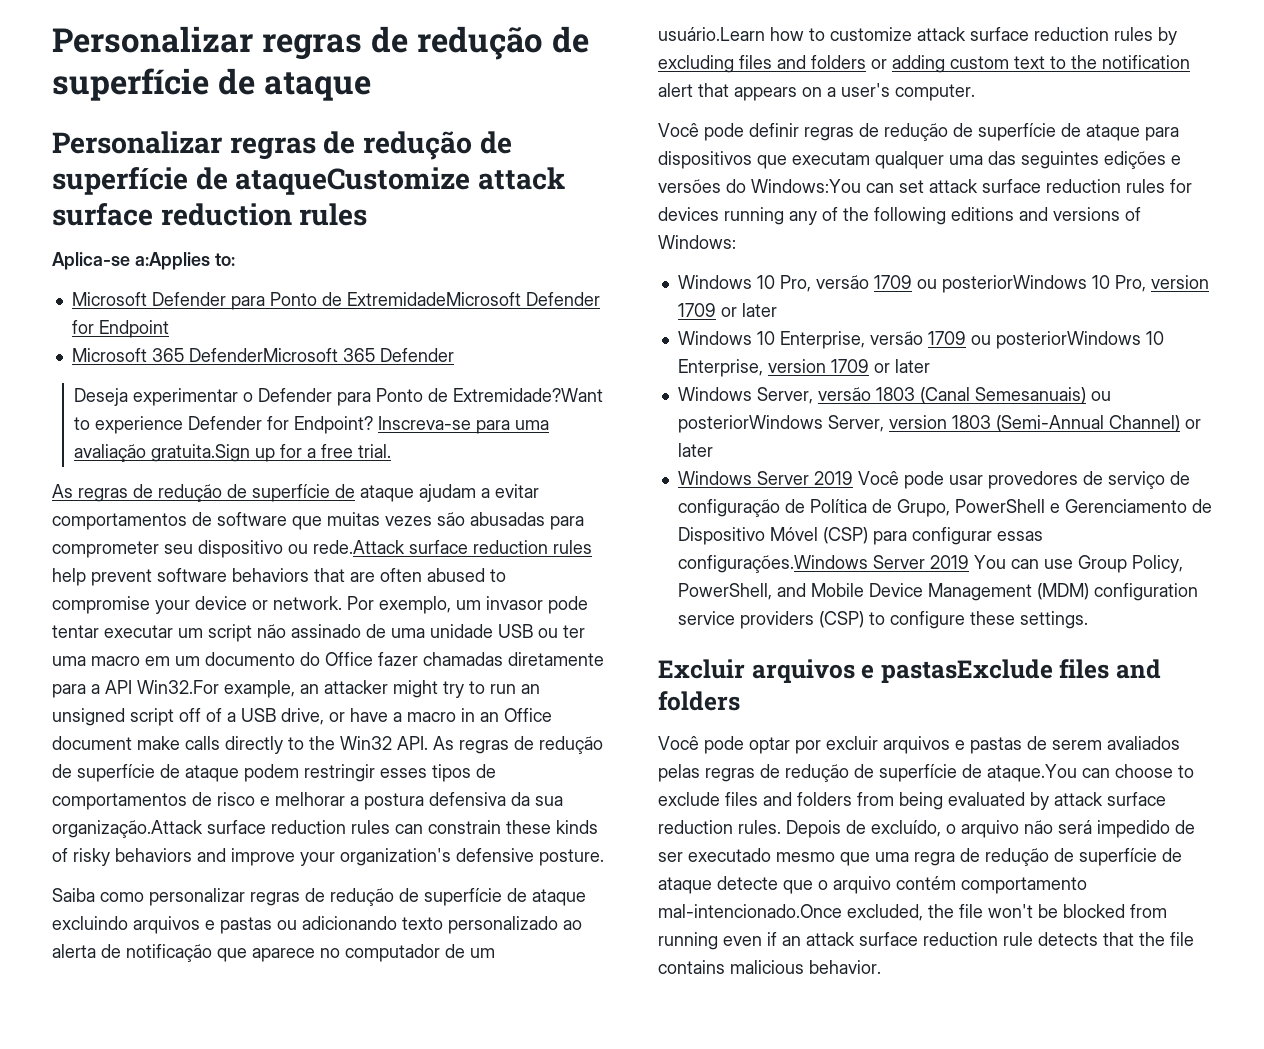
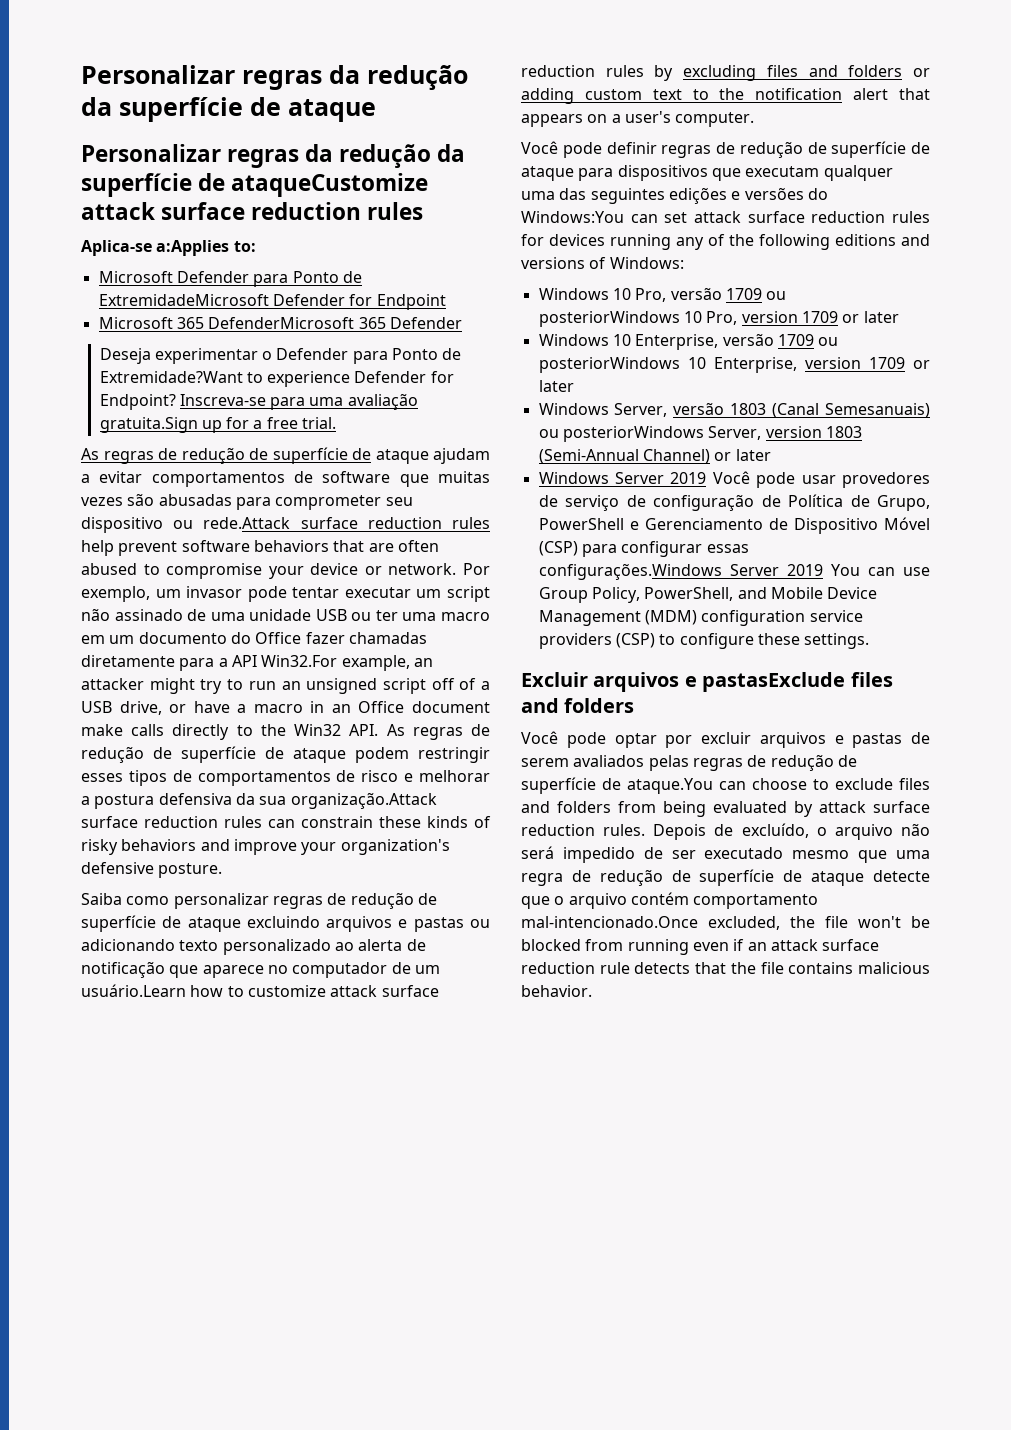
- Personalizar regras de redução de superfície de ataque
+ Personalizar regras da redução da superfície de ataque
- Personalizar regras de redução de superfície de ataqueCustomize attack surface reduction rules
+ Personalizar regras da redução da superfície de ataqueCustomize attack surface reduction rules

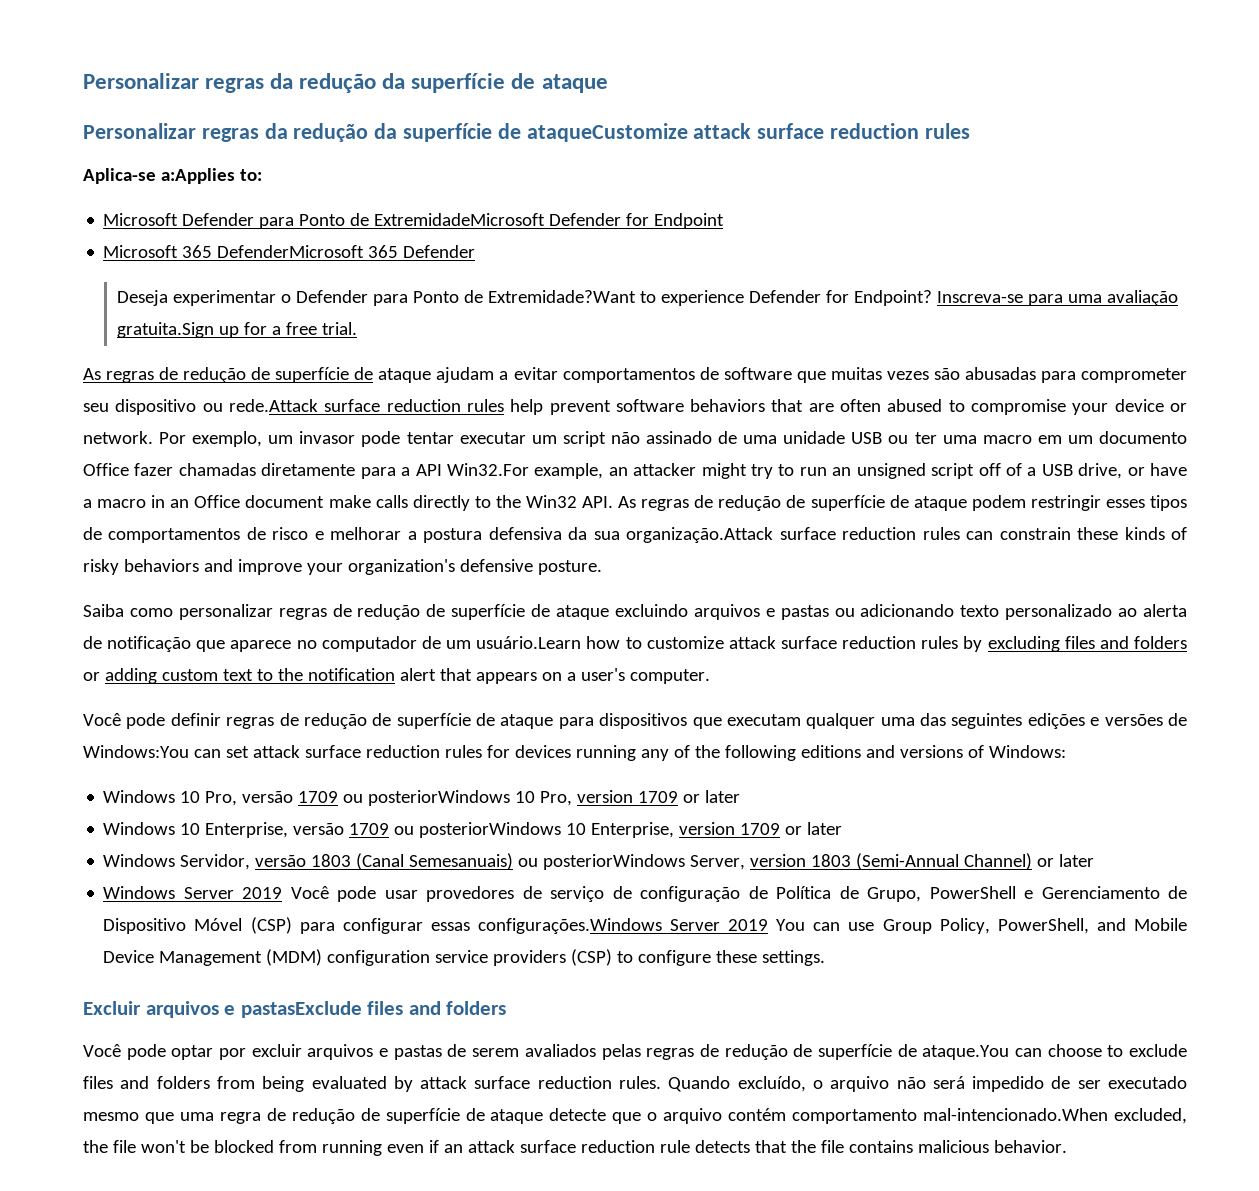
- Por exemplo, um invasor pode tentar executar um script não assinado de uma unidade USB ou ter uma macro em um documento do Office fazer chamadas diretamente para a API Win32.For example, an attacker might try to run an unsigned script off of a USB drive, or have a macro in an Office document make calls directly to the Win32 API. As regras de redução de superfície de ataque podem restringir esses tipos de comportamentos de risco e melhorar a postura defensiva da sua organização.Attack surface reduction rules can constrain these kinds of risky behaviors and improve your organization's defensive posture.
+ Por exemplo, um invasor pode tentar executar um script não assinado de uma unidade USB ou ter uma macro em um documento Office fazer chamadas diretamente para a API Win32.For example, an attacker might try to run an unsigned script off of a USB drive, or have a macro in an Office document make calls directly to the Win32 API. As regras de redução de superfície de ataque podem restringir esses tipos de comportamentos de risco e melhorar a postura defensiva da sua organização.Attack surface reduction rules can constrain these kinds of risky behaviors and improve your organization's defensive posture.
- Você pode definir regras de redução de superfície de ataque para dispositivos que executam qualquer uma das seguintes edições e versões do Windows:You can set attack surface reduction rules for devices running any of the following editions and versions of Windows:
+ Você pode definir regras de redução de superfície de ataque para dispositivos que executam qualquer uma das seguintes edições e versões de Windows:You can set attack surface reduction rules for devices running any of the following editions and versions of Windows:
- Windows Server, versão 1803 (Canal Semesanuais) ou posteriorWindows Server, version 1803 (Semi-Annual Channel) or later
+ Windows Servidor, versão 1803 (Canal Semesanuais) ou posteriorWindows Server, version 1803 (Semi-Annual Channel) or later
- Depois de excluído, o arquivo não será impedido de ser executado mesmo que uma regra de redução de superfície de ataque detecte que o arquivo contém comportamento mal-intencionado.Once excluded, the file won't be blocked from running even if an attack surface reduction rule detects that the file contains malicious behavior.
+ Quando excluído, o arquivo não será impedido de ser executado mesmo que uma regra de redução de superfície de ataque detecte que o arquivo contém comportamento mal-intencionado.When excluded, the file won't be blocked from running even if an attack surface reduction rule detects that the file contains malicious behavior.

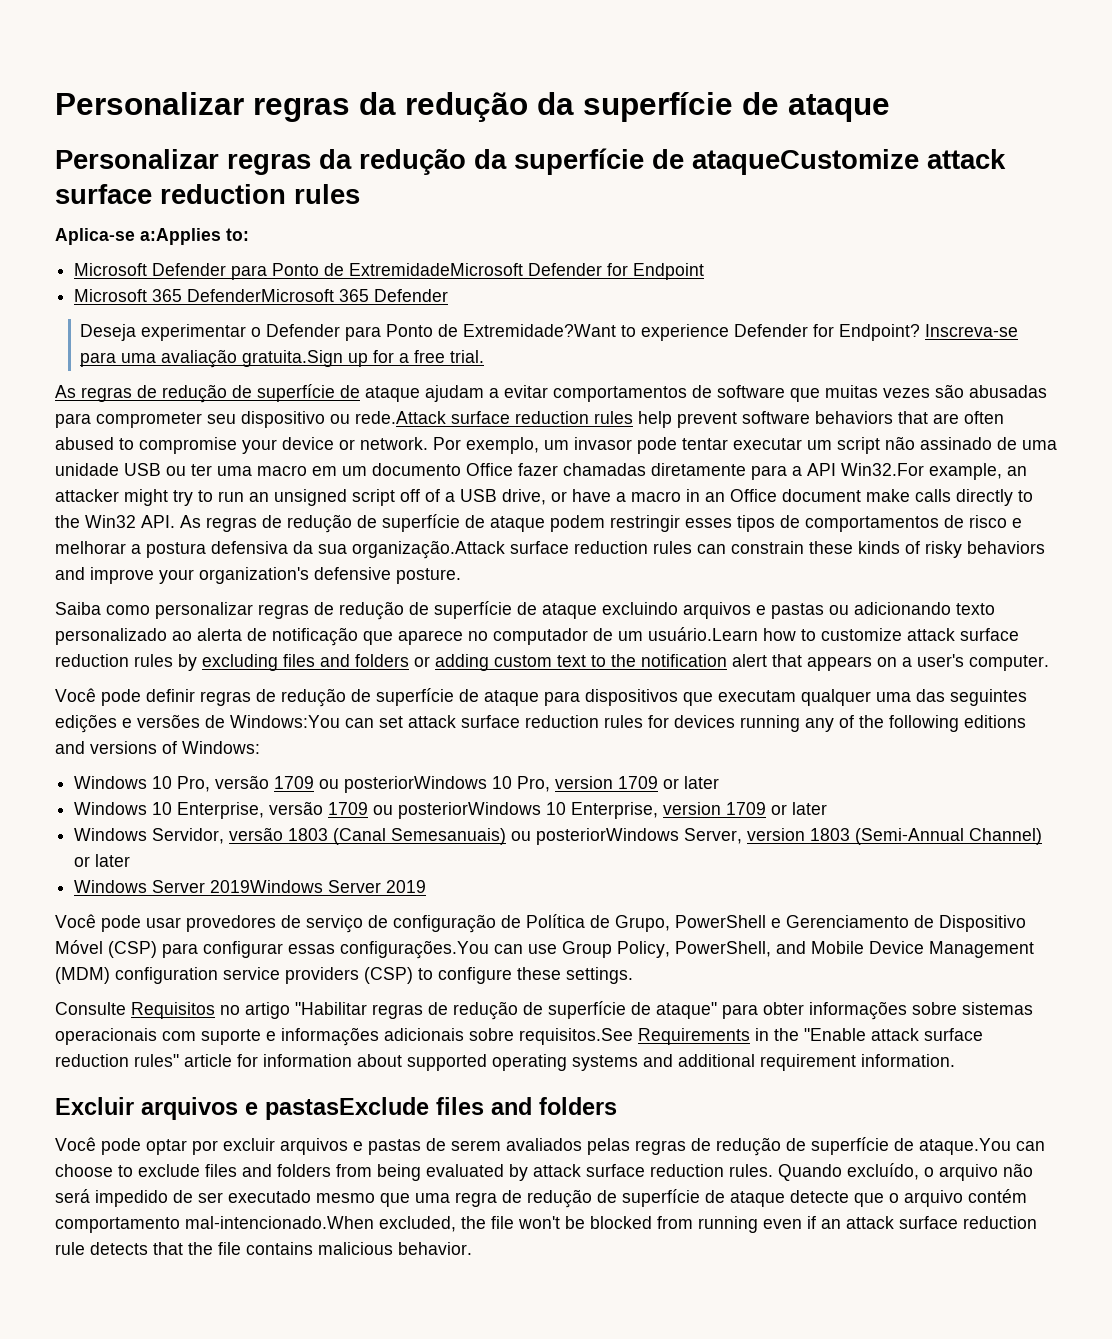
- Windows Server 2019 Você pode usar provedores de serviço de configuração de Política de Grupo, PowerShell e Gerenciamento de Dispositivo Móvel (CSP) para configurar essas configurações.Windows Server 2019 You can use Group Policy, PowerShell, and Mobile Device Management (MDM) configuration service providers (CSP) to configure these settings.
+ Windows Server 2019Windows Server 2019
+ Você pode usar provedores de serviço de configuração de Política de Grupo, PowerShell e Gerenciamento de Dispositivo Móvel (CSP) para configurar essas configurações.You can use Group Policy, PowerShell, and Mobile Device Management (MDM) configuration service providers (CSP) to configure these settings.
+ Consulte Requisitos no artigo "Habilitar regras de redução de superfície de ataque" para obter informações sobre sistemas operacionais com suporte e informações adicionais sobre requisitos.See Requirements in the "Enable attack surface reduction rules" article for information about supported operating systems and additional requirement information.

